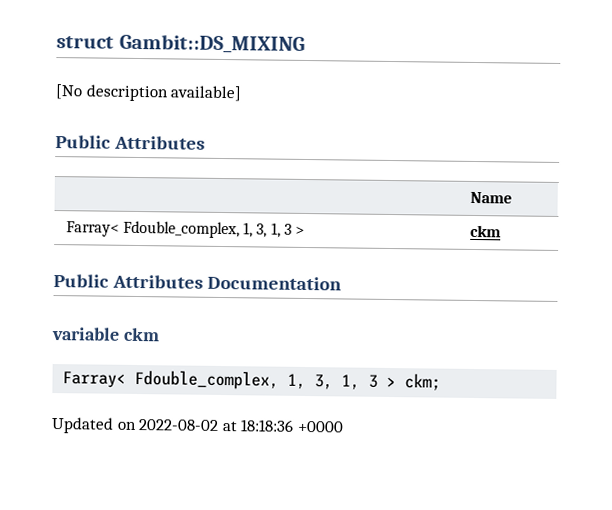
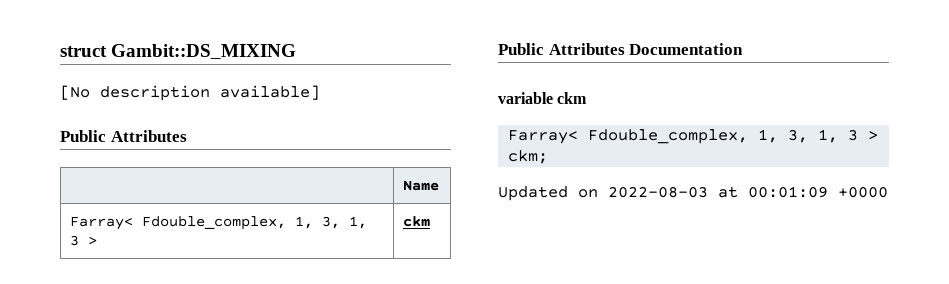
- Updated on 2022-08-02 at 18:18:36 +0000
+ Updated on 2022-08-03 at 00:01:09 +0000

